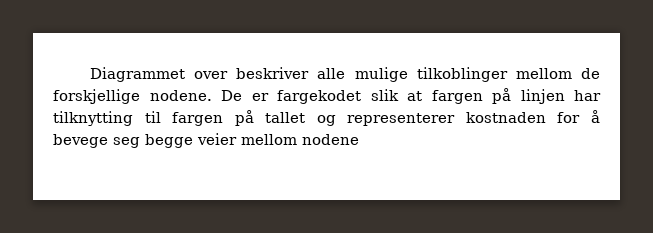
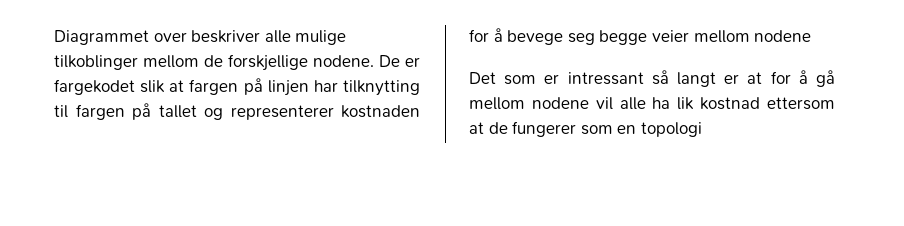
+ Det som er intressant så langt er at for å gå mellom nodene vil alle ha lik kostnad ettersom at de fungerer som en topologi

